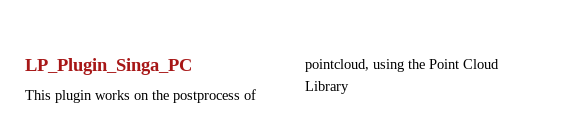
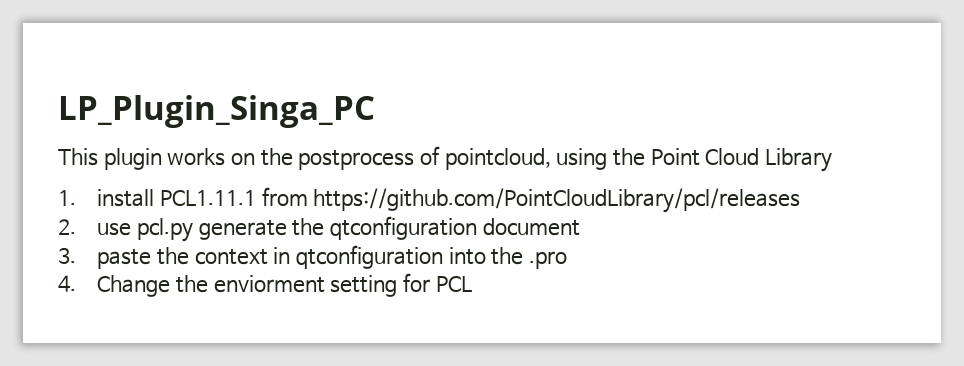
+ 1. install PCL1.11.1 from https://github.com/PointCloudLibrary/pcl/releases
+ 2. use pcl.py generate the qtconfiguration document
+ 3. paste the context in qtconfiguration into the .pro
+ 4. Change the enviorment setting for PCL

